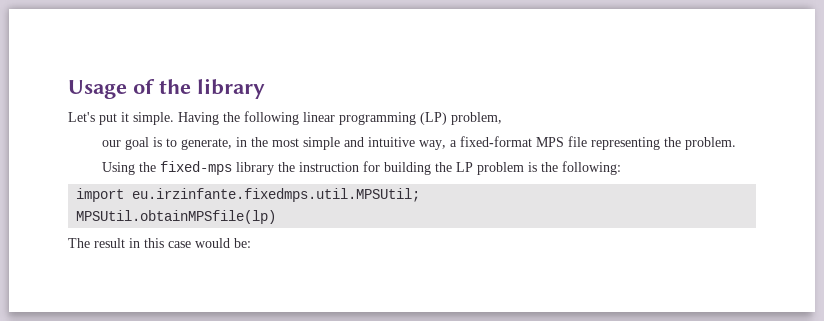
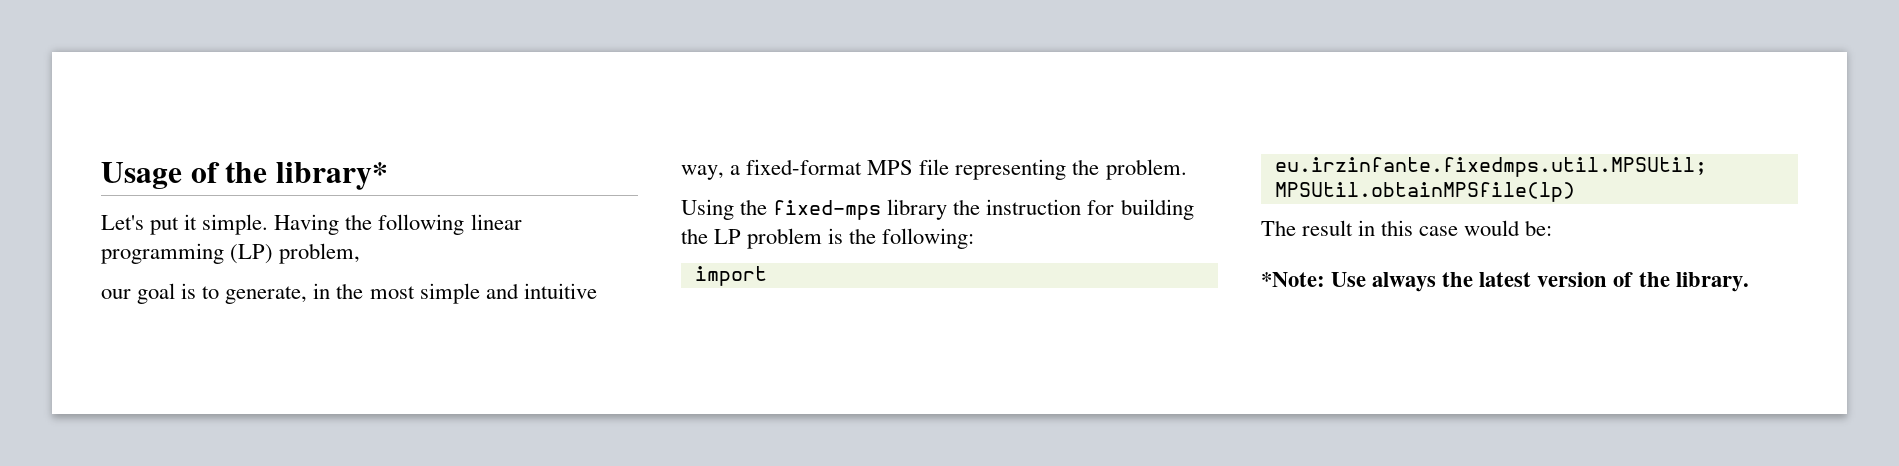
- Usage of the library
+ Usage of the library*
+ *Note: Use always the latest version of the library.

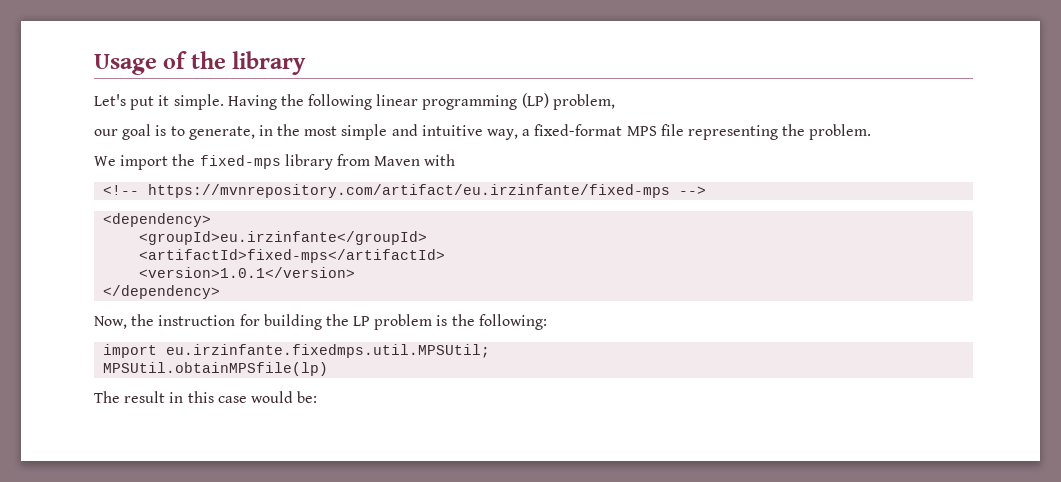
- Usage of the library*
+ Usage of the library
- Using the fixed-mps library the instruction for building the LP problem is the following:
+ We import the fixed-mps library from Maven with
+ <!-- https://mvnrepository.com/artifact/eu.irzinfante/fixed-mps -->
+ <dependency>
+ <groupId>eu.irzinfante</groupId>
+ <artifactId>fixed-mps</artifactId>
+ <version>1.0.1</version>
+ </dependency>
+ Now, the instruction for building the LP problem is the following:
- *Note: Use always the latest version of the library.

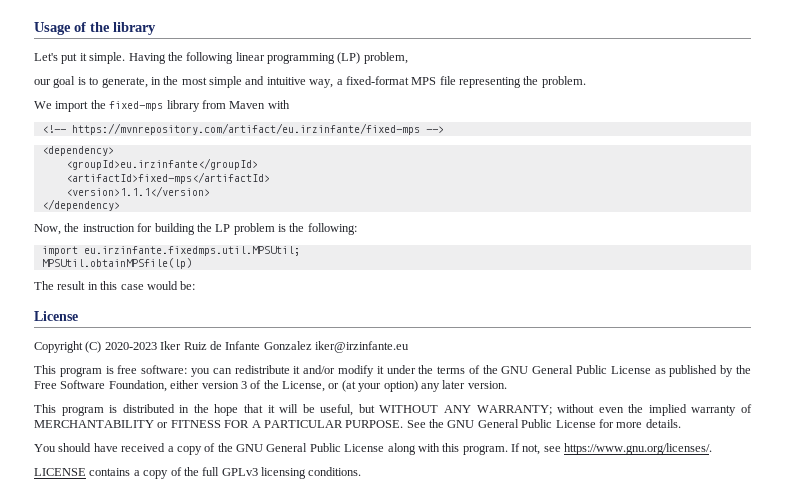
- <version>1.0.1</version>
+ <version>1.1.1</version>
  The result in this case would be:
+ License
+ Copyright (C) 2020-2023 Iker Ruiz de Infante Gonzalez iker@irzinfante.eu
+ This program is free software: you can redistribute it and/or modify it under the terms of the GNU General Public License as published by the Free Software Foundation, either version 3 of the License, or (at your option) any later version.
+ This program is distributed in the hope that it will be useful, but WITHOUT ANY WARRANTY; without even the implied warranty of MERCHANTABILITY or FITNESS FOR A PARTICULAR PURPOSE. See the GNU General Public License for more details.
+ You should have received a copy of the GNU General Public License along with this program. If not, see https://www.gnu.org/licenses/.
+ LICENSE contains a copy of the full GPLv3 licensing conditions.

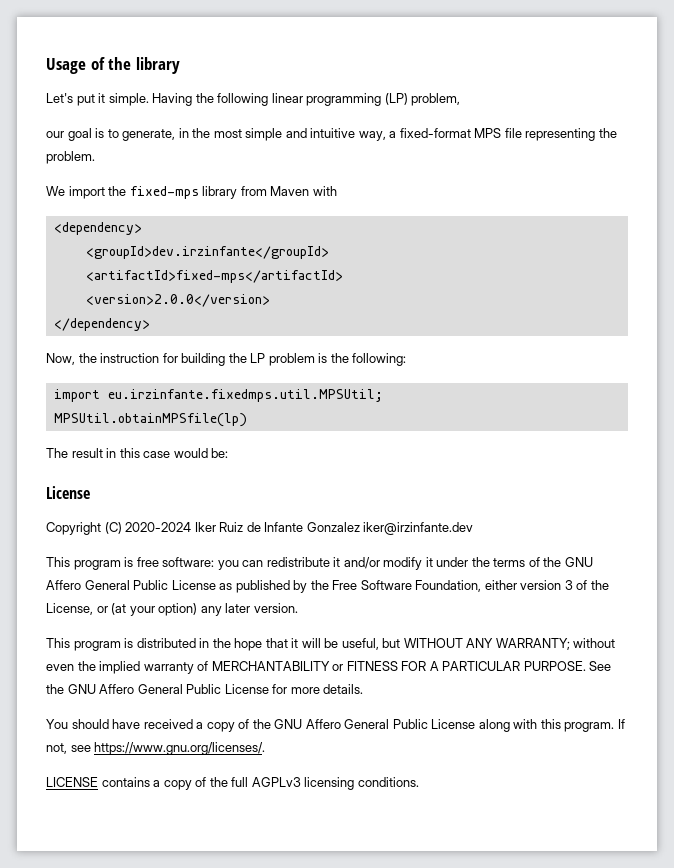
- <!-- https://mvnrepository.com/artifact/eu.irzinfante/fixed-mps -->
- <groupId>eu.irzinfante</groupId>
+ <groupId>dev.irzinfante</groupId>
- <version>1.1.1</version>
+ <version>2.0.0</version>
- Copyright (C) 2020-2023 Iker Ruiz de Infante Gonzalez iker@irzinfante.eu
+ Copyright (C) 2020-2024 Iker Ruiz de Infante Gonzalez iker@irzinfante.dev
- This program is free software: you can redistribute it and/or modify it under the terms of the GNU General Public License as published by the Free Software Foundation, either version 3 of the License, or (at your option) any later version.
+ This program is free software: you can redistribute it and/or modify it under the terms of the GNU Affero General Public License as published by the Free Software Foundation, either version 3 of the License, or (at your option) any later version.
- See the GNU General Public License for more details.
+ See the GNU Affero General Public License for more details.
- You should have received a copy of the GNU General Public License along with this program.
+ You should have received a copy of the GNU Affero General Public License along with this program.
- LICENSE contains a copy of the full GPLv3 licensing conditions.
+ LICENSE contains a copy of the full AGPLv3 licensing conditions.

